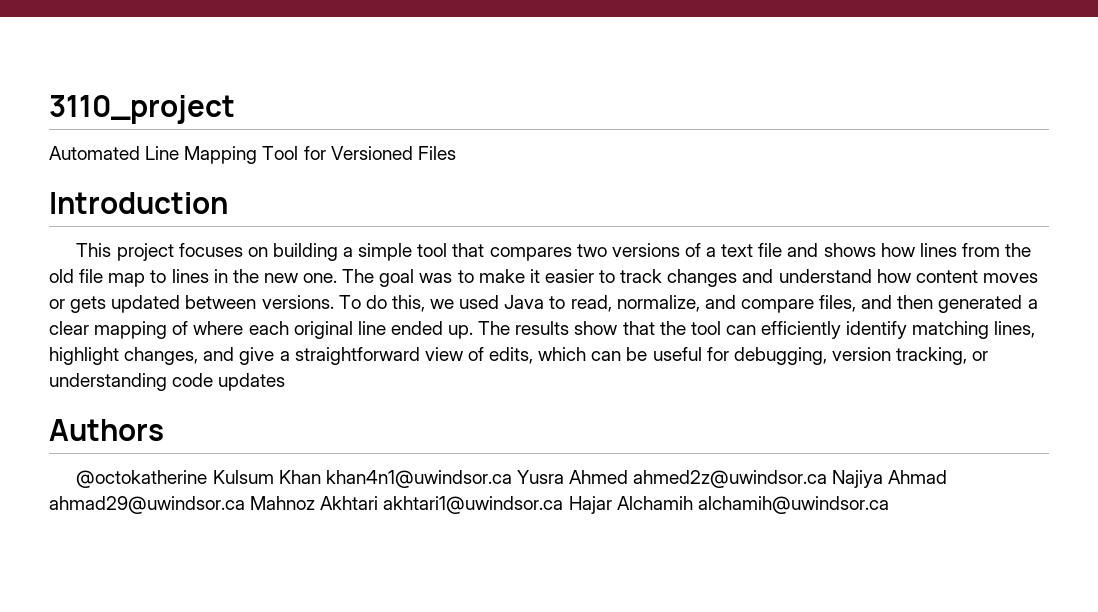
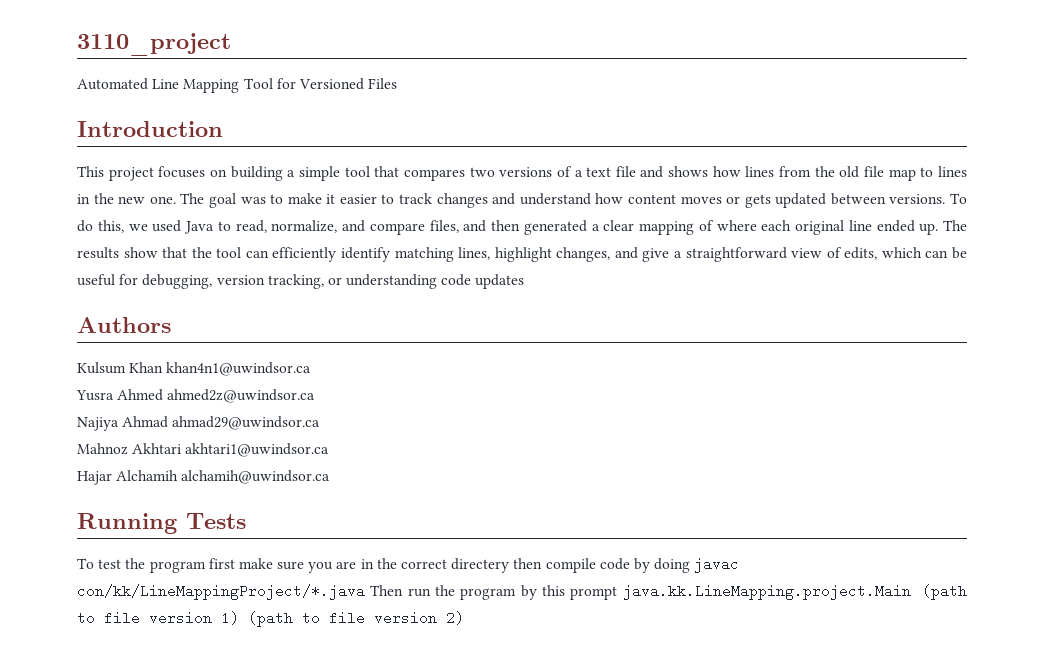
- @octokatherine Kulsum Khan khan4n1@uwindsor.ca Yusra Ahmed ahmed2z@uwindsor.ca Najiya Ahmad ahmad29@uwindsor.ca Mahnoz Akhtari akhtari1@uwindsor.ca Hajar Alchamih alchamih@uwindsor.ca
+ Kulsum Khan khan4n1@uwindsor.ca
+ Yusra Ahmed ahmed2z@uwindsor.ca
+ Najiya Ahmad ahmad29@uwindsor.ca
+ Mahnoz Akhtari akhtari1@uwindsor.ca
+ Hajar Alchamih alchamih@uwindsor.ca
+ Running Tests
+ To test the program first make sure you are in the correct directery then compile code by doing javac con/kk/LineMappingProject/*.java Then run the program by this prompt java.kk.LineMapping.project.Main (path to file version 1) (path to file version 2)

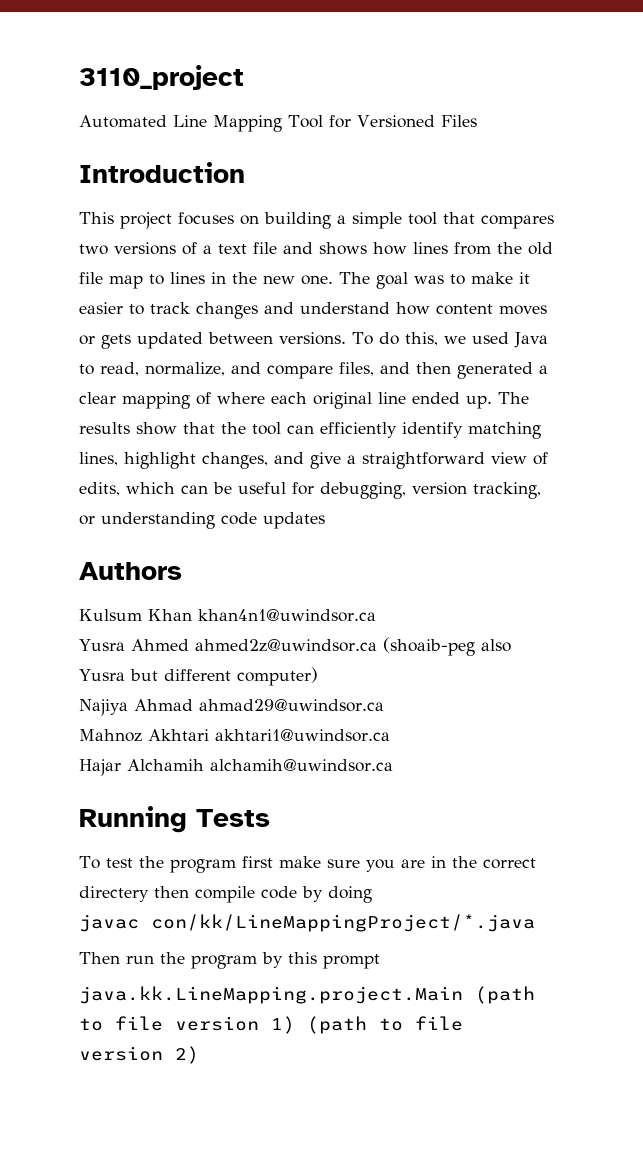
- Yusra Ahmed ahmed2z@uwindsor.ca
+ Yusra Ahmed ahmed2z@uwindsor.ca (shoaib-peg also Yusra but different computer)
- To test the program first make sure you are in the correct directery then compile code by doing javac con/kk/LineMappingProject/*.java Then run the program by this prompt java.kk.LineMapping.project.Main (path to file version 1) (path to file version 2)
+ To test the program first make sure you are in the correct directery then compile code by doing
+ javac con/kk/LineMappingProject/*.java
+ Then run the program by this prompt
+ java.kk.LineMapping.project.Main (path to file version 1) (path to file version 2)

